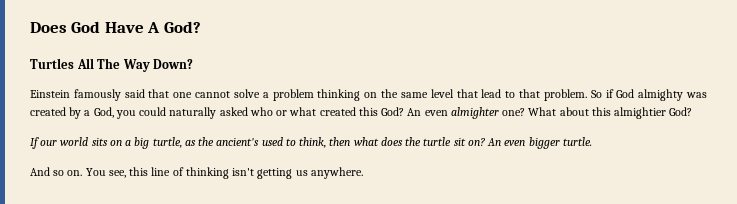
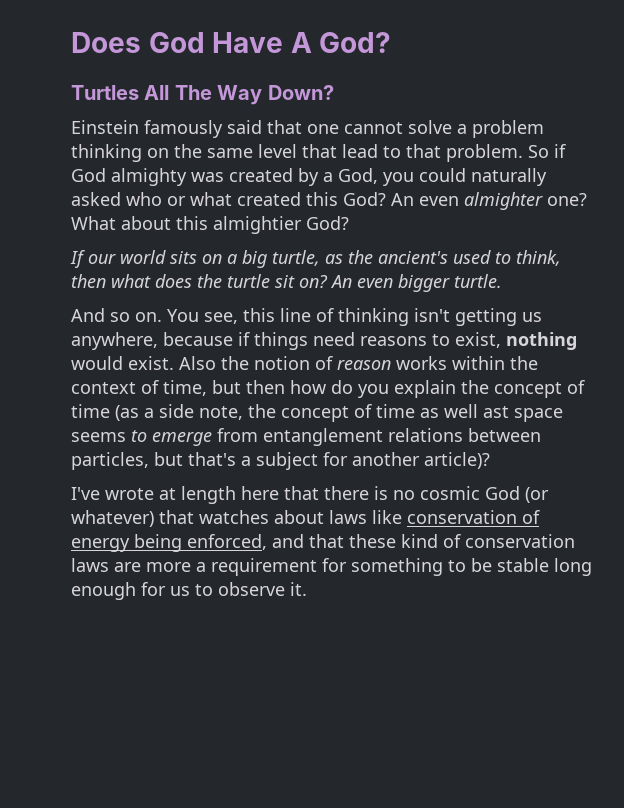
- You see, this line of thinking isn't getting us anywhere.
+ You see, this line of thinking isn't getting us anywhere, because if things need reasons to exist, nothing would exist. Also the notion of reason works within the context of time, but then how do you explain the concept of time (as a side note, the concept of time as well ast space seems to emerge from entanglement relations between particles, but that's a subject for another article)?
+ I've wrote at length here that there is no cosmic God (or whatever) that watches about laws like conservation of energy being enforced, and that these kind of conservation laws are more a requirement for something to be stable long enough for us to observe it.

